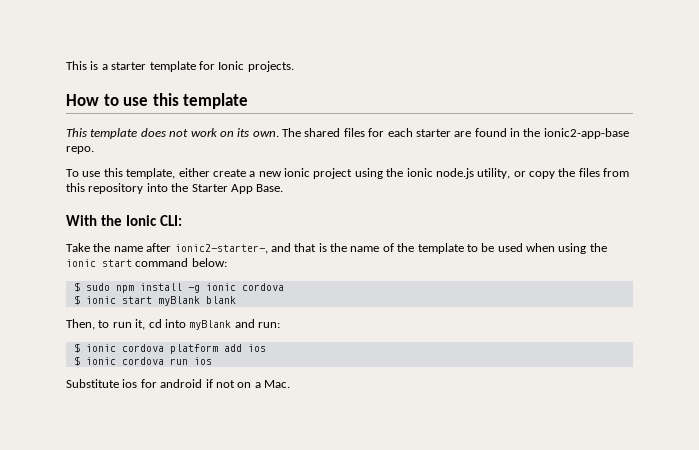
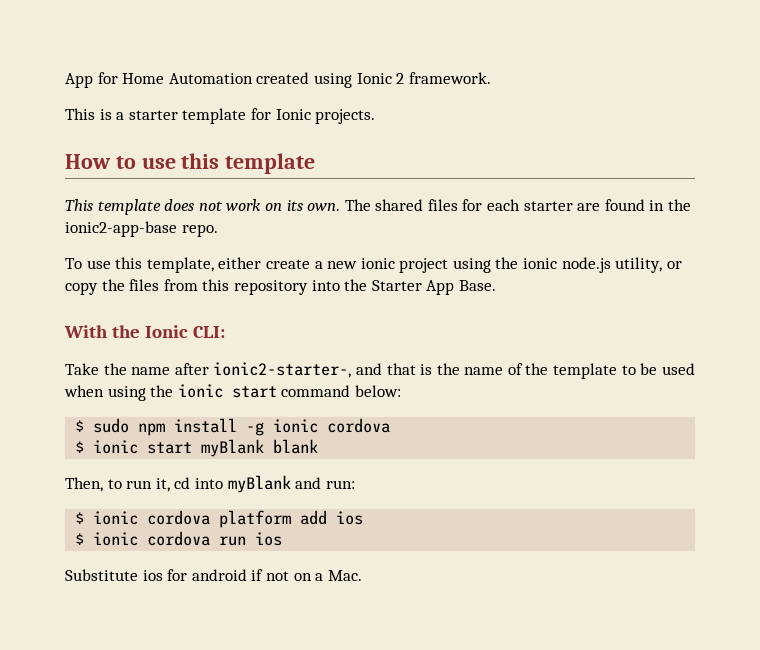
+ App for Home Automation created using Ionic 2 framework.

